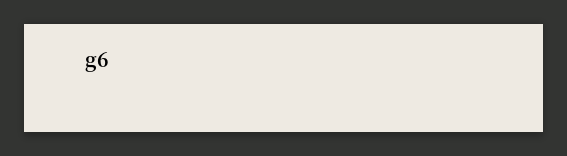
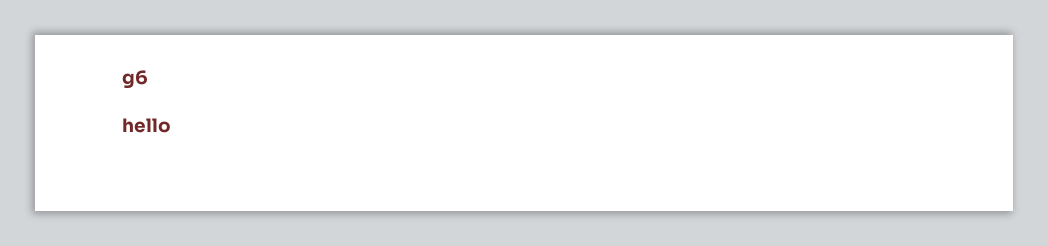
+ hello

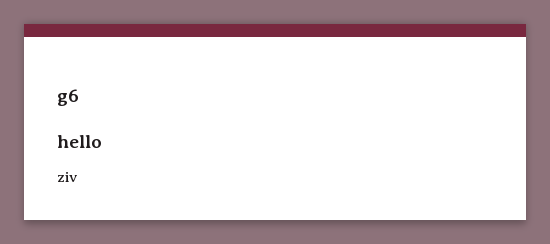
+ ziv

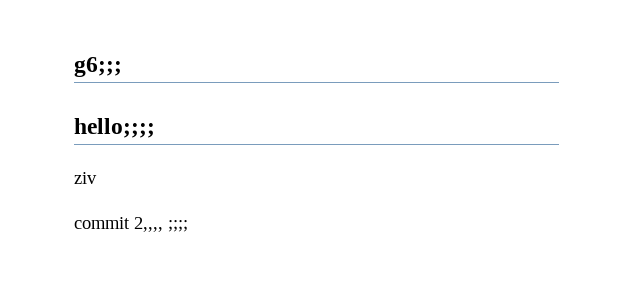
- g6
- hello
+ g6;;;
+ hello;;;;
+ commit 2,,,, ;;;;

